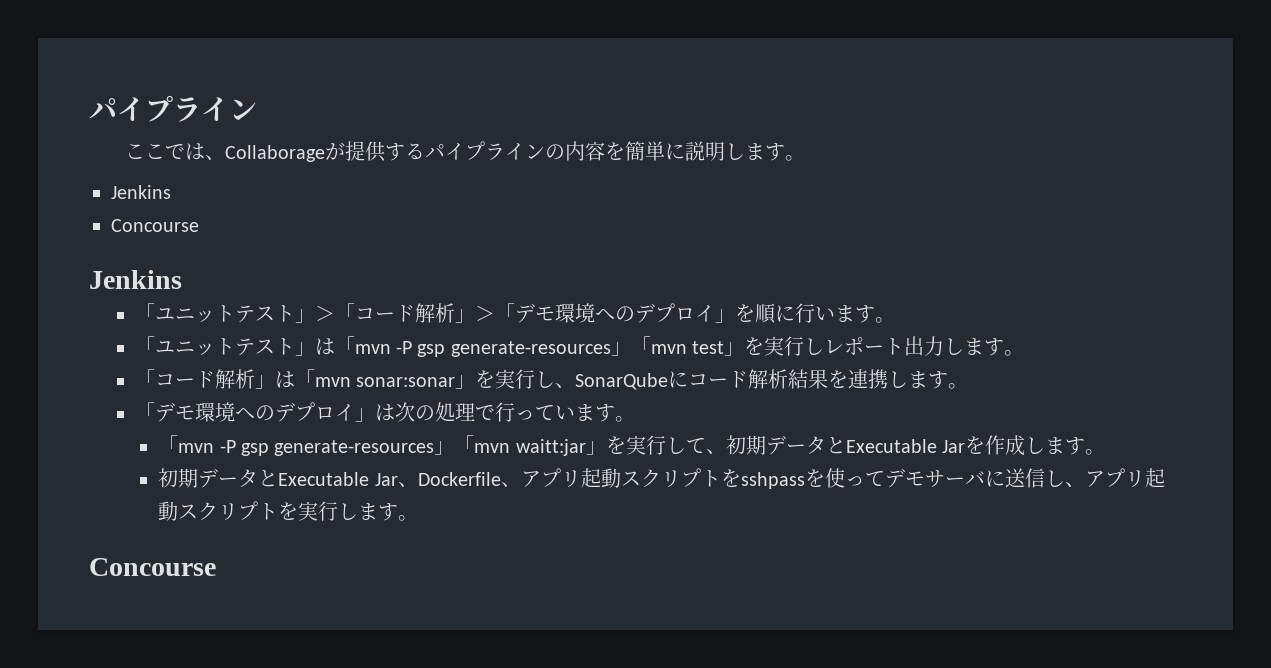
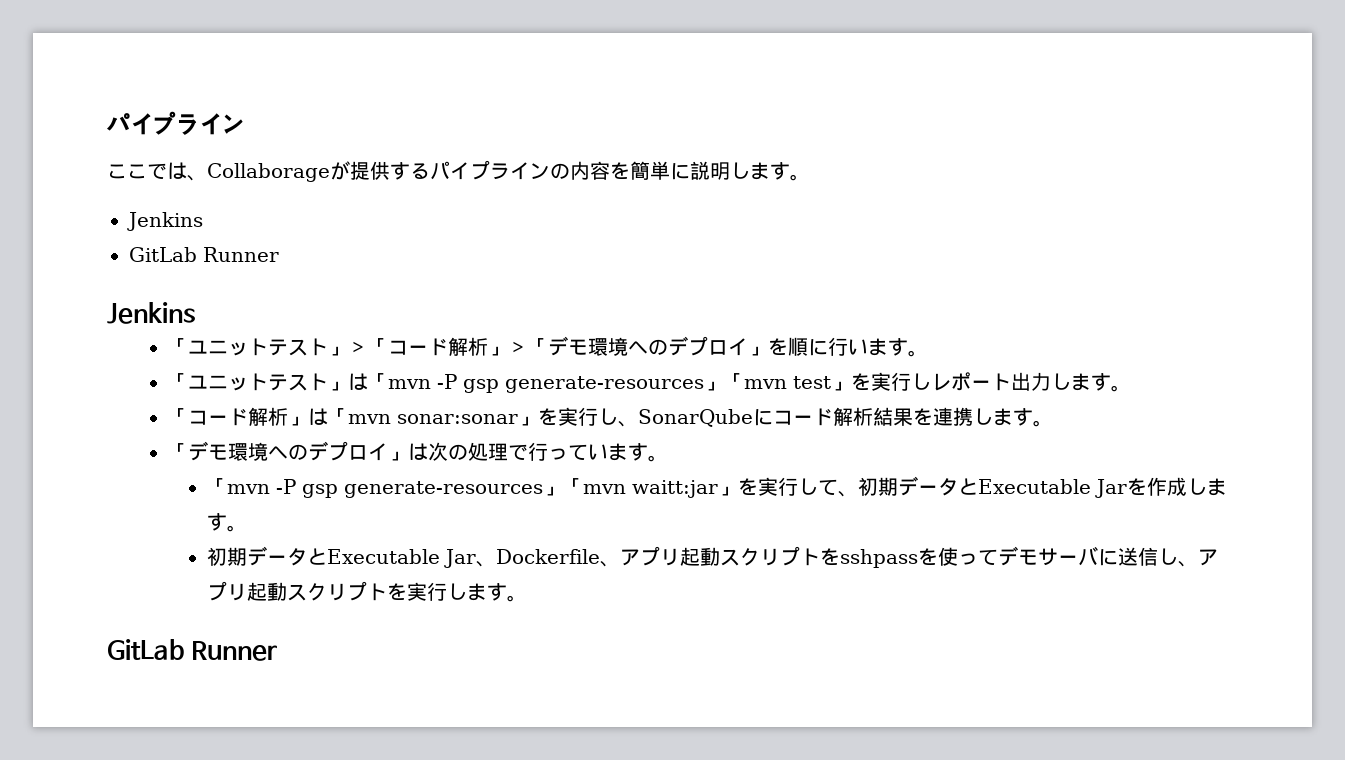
  ここでは、Collaborageが提供するパイプラインの内容を簡単に説明します。
  Jenkins
- Concourse
+ GitLab Runner
  初期データとExecutable Jar、Dockerfile、アプリ起動スクリプトをsshpassを使ってデモサーバに送信し、アプリ起動スクリプトを実行します。
- Concourse
+ GitLab Runner

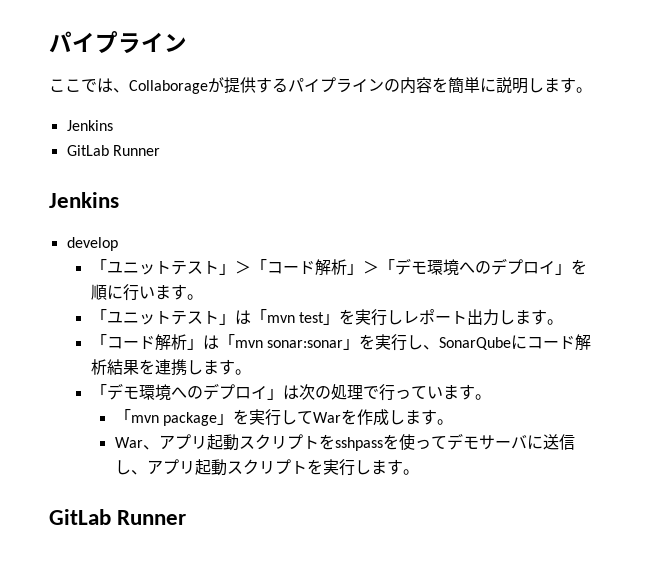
+ develop
- 「ユニットテスト」は「mvn -P gsp generate-resources」「mvn test」を実行しレポート出力します。
+ 「ユニットテスト」は「mvn test」を実行しレポート出力します。
- 「mvn -P gsp generate-resources」「mvn waitt:jar」を実行して、初期データとExecutable Jarを作成します。
- 初期データとExecutable Jar、Dockerfile、アプリ起動スクリプトをsshpassを使ってデモサーバに送信し、アプリ起動スクリプトを実行します。
+ 「mvn package」を実行してWarを作成します。
+ War、アプリ起動スクリプトをsshpassを使ってデモサーバに送信し、アプリ起動スクリプトを実行します。

